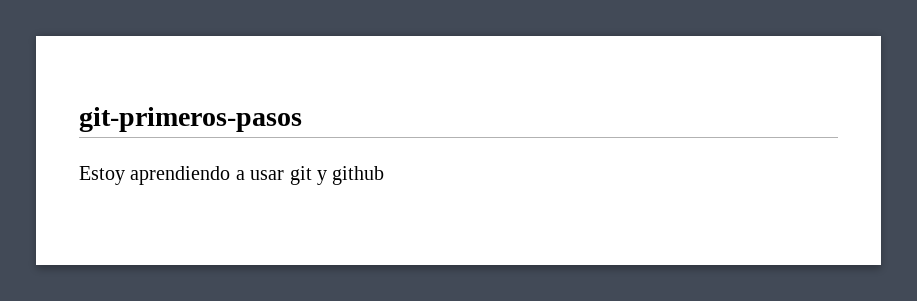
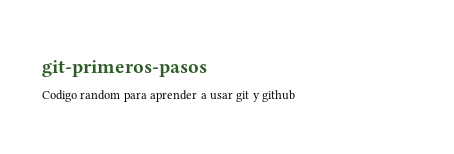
- Estoy aprendiendo a usar git y github
+ Codigo random para aprender a usar git y github

